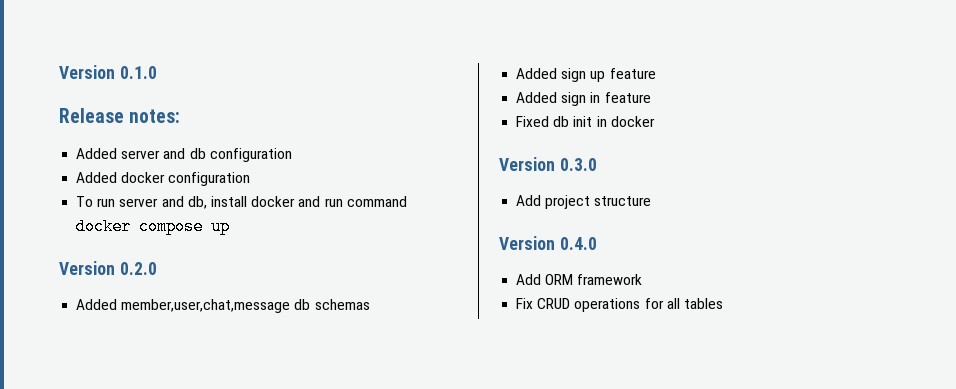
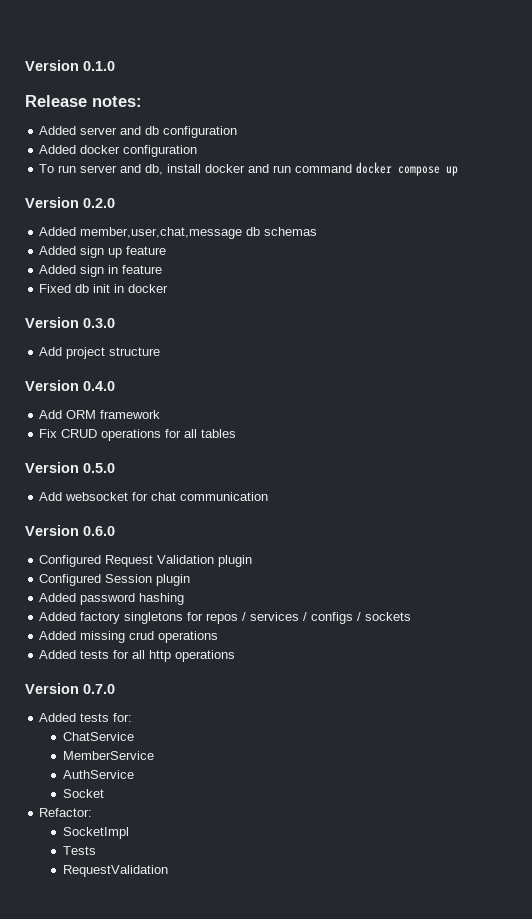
+ Version 0.5.0
+ Add websocket for chat communication
+ Version 0.6.0
+ Configured Request Validation plugin
+ Configured Session plugin
+ Added password hashing
+ Added factory singletons for repos / services / configs / sockets
+ Added missing crud operations
+ Added tests for all http operations
+ Version 0.7.0
+ Added tests for:
+ ChatService
+ MemberService
+ AuthService
+ Socket
+ Refactor:
+ SocketImpl
+ Tests
+ RequestValidation

